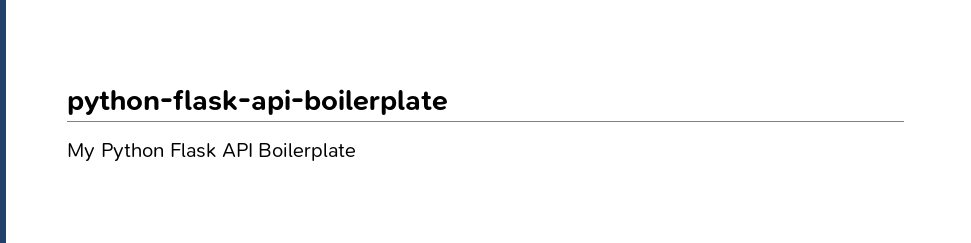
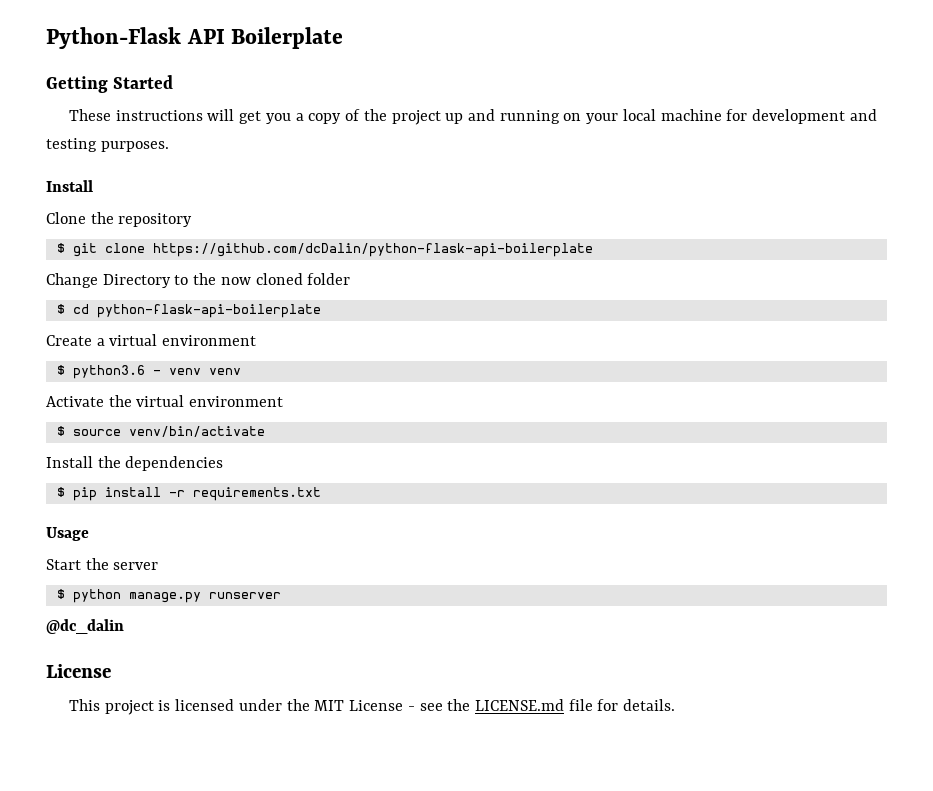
- python-flask-api-boilerplate
- My Python Flask API Boilerplate
+ Python-Flask API Boilerplate
+ Getting Started
+ These instructions will get you a copy of the project up and running on your local machine for development and testing purposes.
+ Install
+ Clone the repository
+ $ git clone https://github.com/dcDalin/python-flask-api-boilerplate
+ Change Directory to the now cloned folder
+ $ cd python-flask-api-boilerplate
+ Create a virtual environment
+ $ python3.6 - venv venv
+ Activate the virtual environment
+ $ source venv/bin/activate
+ Install the dependencies
+ $ pip install -r requirements.txt
+ Usage
+ Start the server
+ $ python manage.py runserver
+ @dc_dalin
+ License
+ This project is licensed under the MIT License - see the LICENSE.md file for details.

